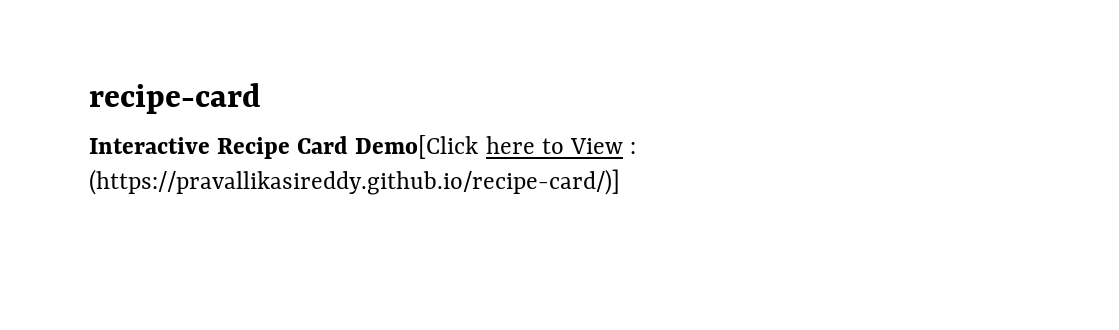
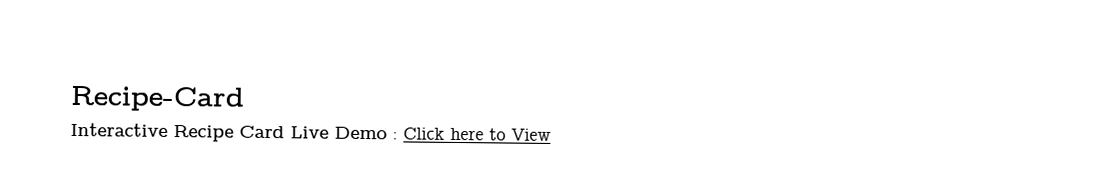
- recipe-card
+ Recipe-Card
- Interactive Recipe Card Demo[Click here to View : (https://pravallikasireddy.github.io/recipe-card/)]
+ Interactive Recipe Card Live Demo : Click here to View

